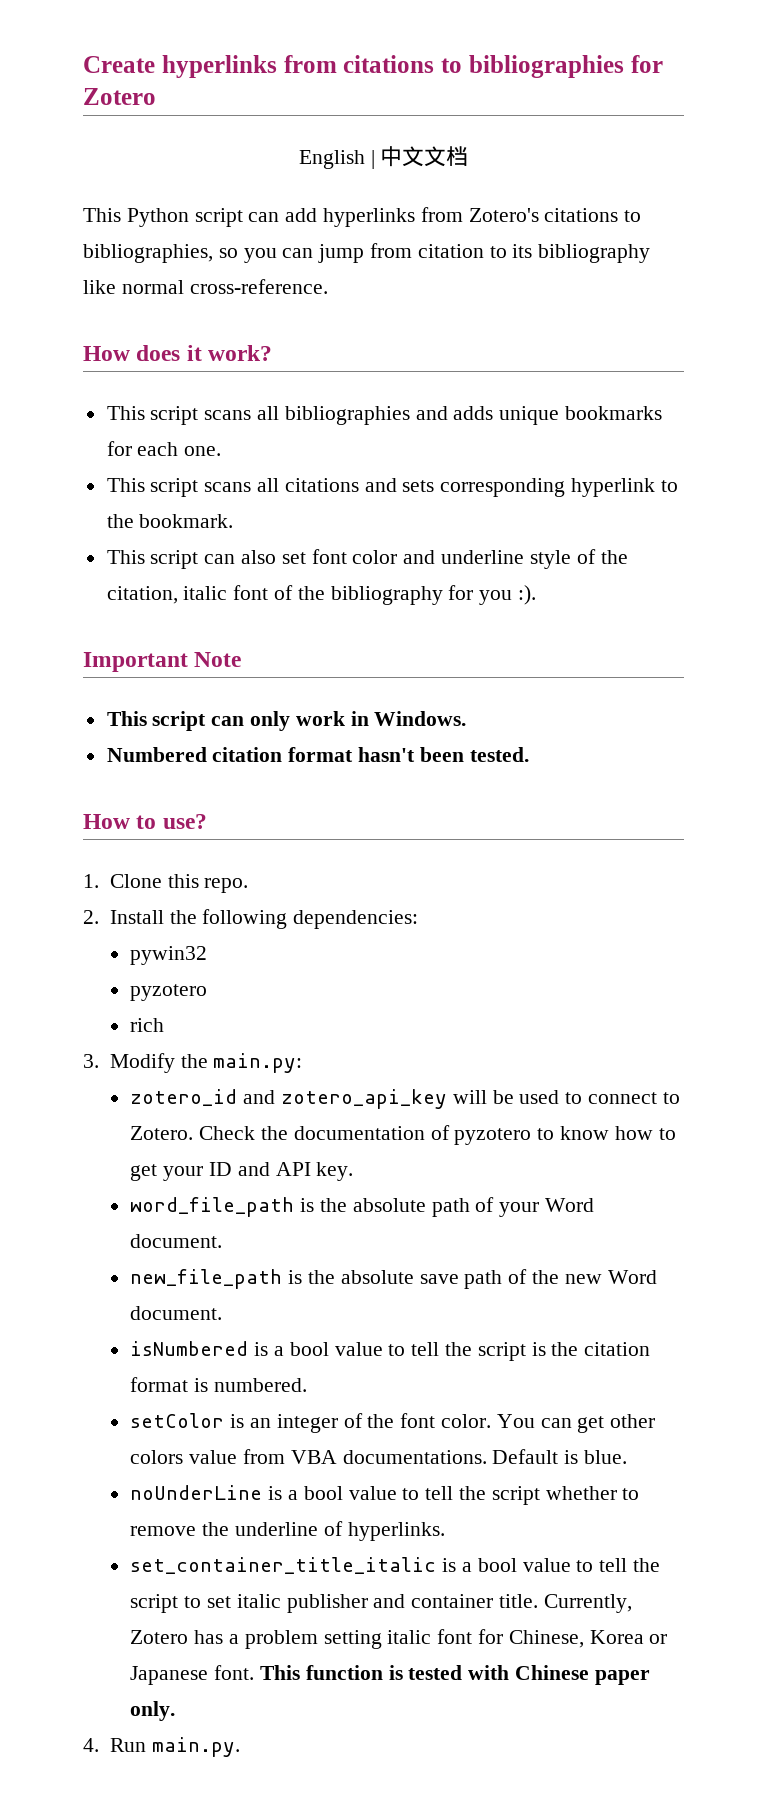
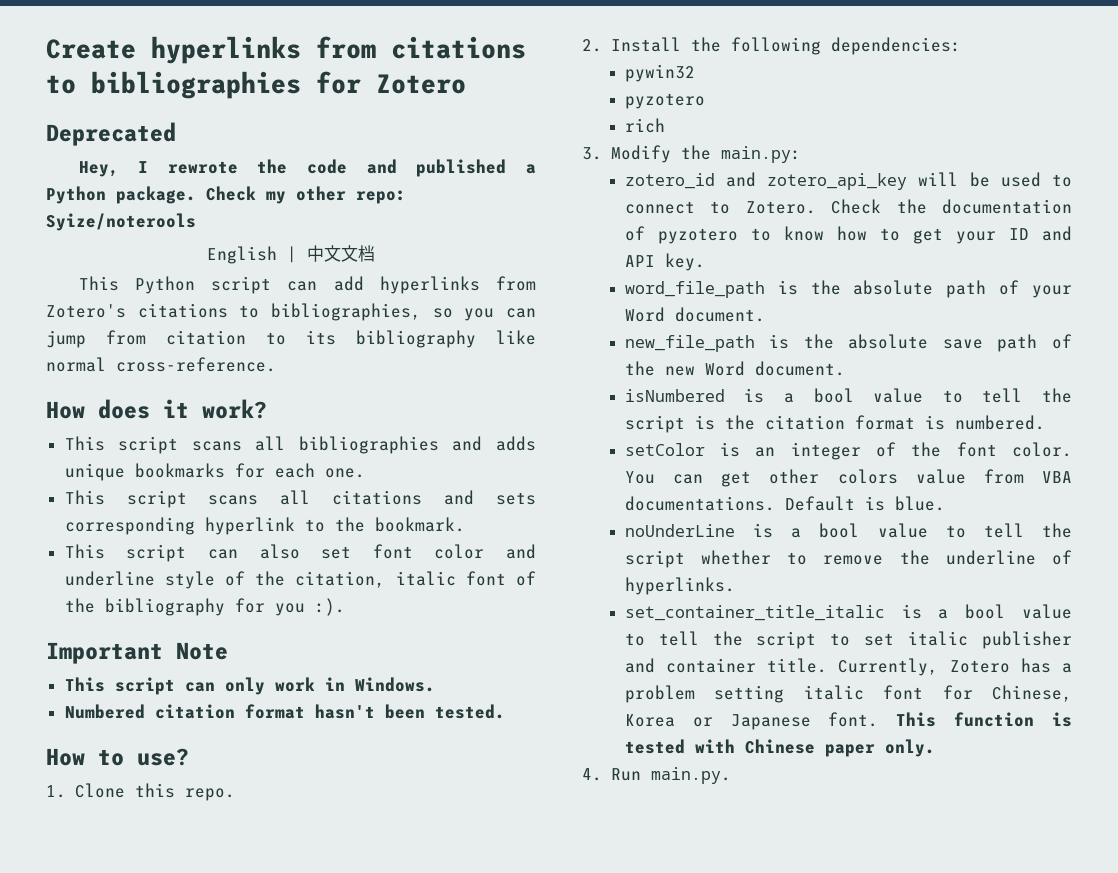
+ Deprecated
+ Hey, I rewrote the code and published a Python package. Check my other repo: Syize/noterools

